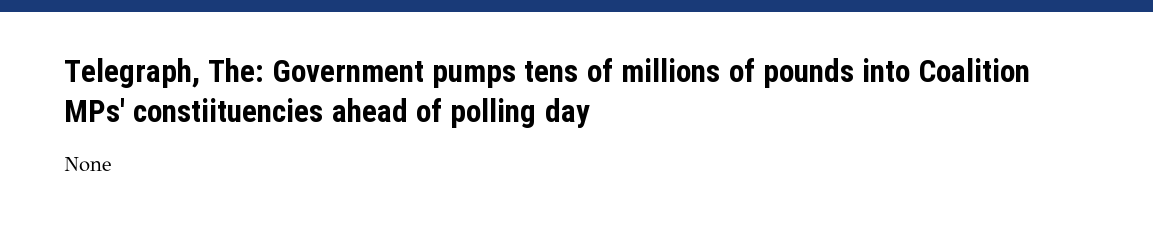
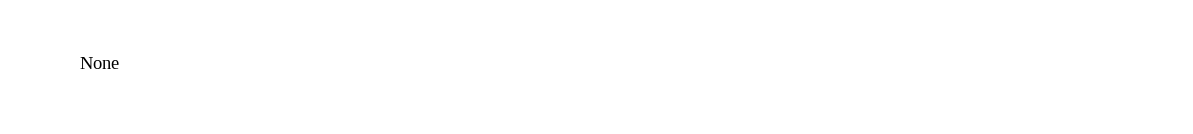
- Telegraph, The: Government pumps tens of millions of pounds into Coalition MPs' constiituencies ahead of polling day

